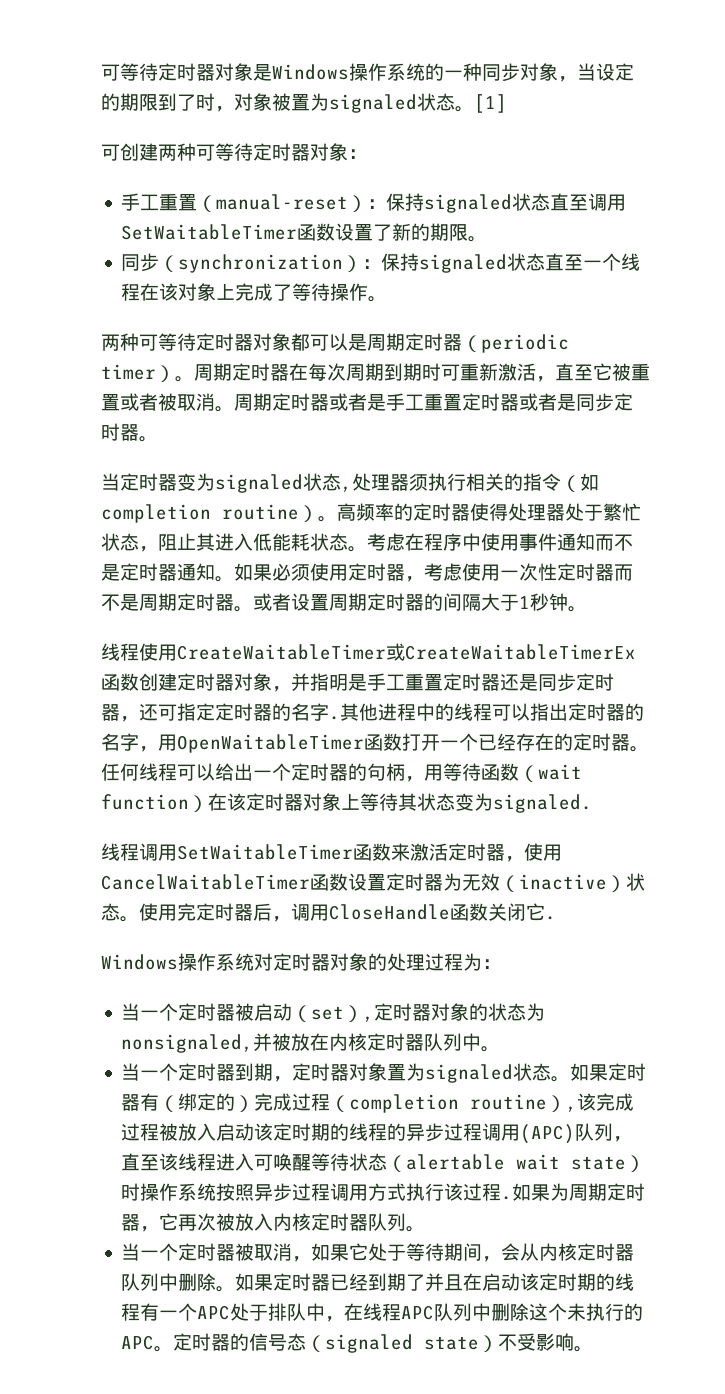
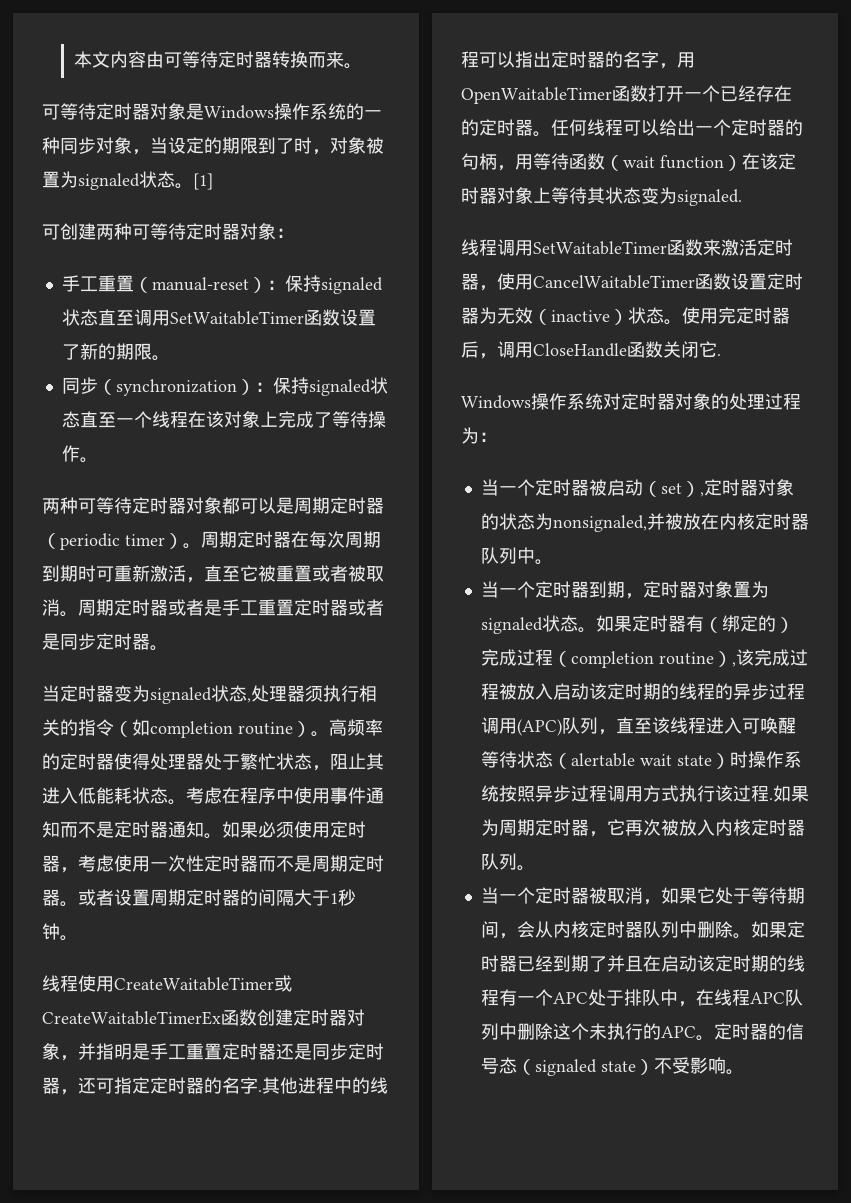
+ 本文内容由可等待定时器转换而来。

